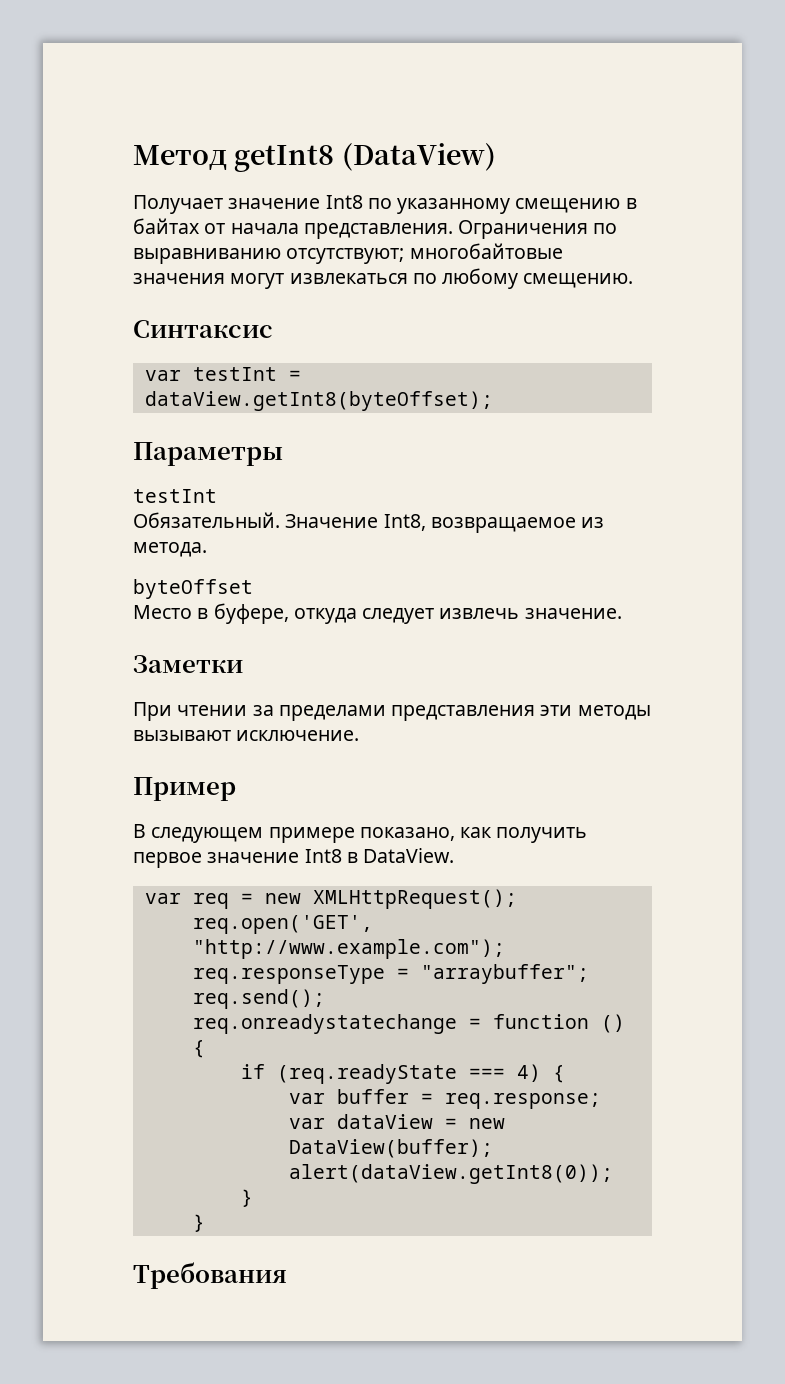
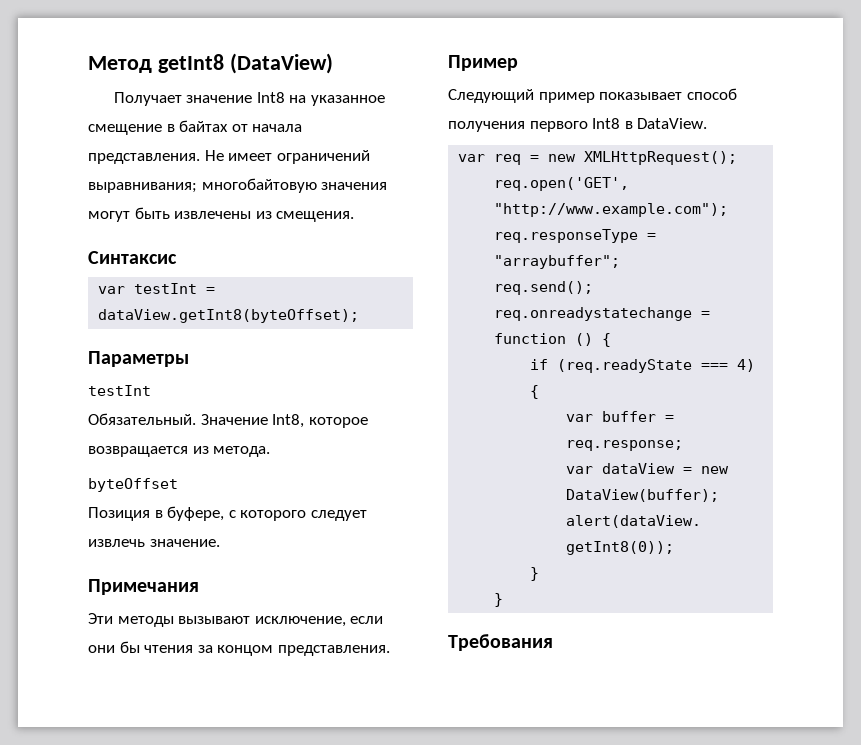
- Получает значение Int8 по указанному смещению в байтах от начала представления.
+ Получает значение Int8 на указанное смещение в байтах от начала представления.
- Ограничения по выравниванию отсутствуют; многобайтовые значения могут извлекаться по любому смещению.
+ Не имеет ограничений выравнивания; многобайтовую значения могут быть извлечены из смещения.
- Значение Int8, возвращаемое из метода.
+ Значение Int8, которое возвращается из метода.
- Место в буфере, откуда следует извлечь значение.
+ Позиция в буфере, с которого следует извлечь значение.
- Заметки
- При чтении за пределами представления эти методы вызывают исключение.
+ Примечания
+ Эти методы вызывают исключение, если они бы чтения за концом представления.
  Пример
- В следующем примере показано, как получить первое значение Int8 в DataView.
+ Следующий пример показывает способ получения первого Int8 в DataView.

